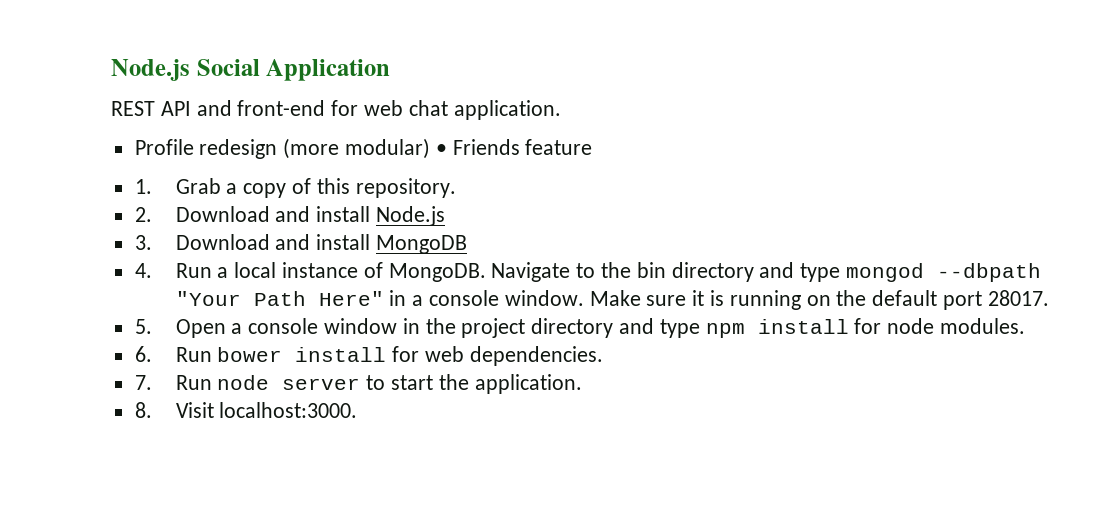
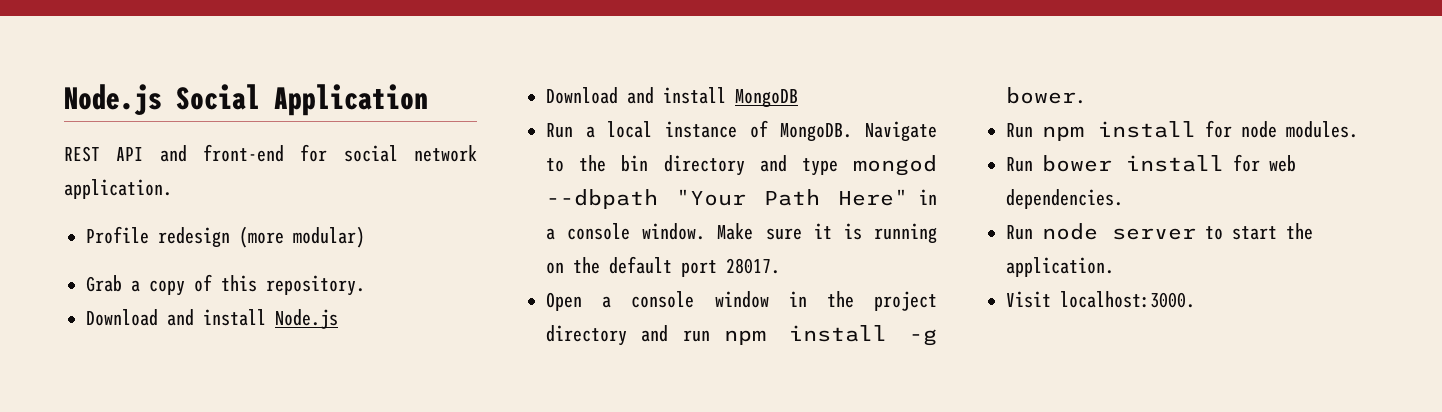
- REST API and front-end for web chat application.
+ REST API and front-end for social network application.
- Profile redesign (more modular) • Friends feature
- 1. Grab a copy of this repository.
+ Profile redesign (more modular)
+ Grab a copy of this repository.
- 2. Download and install Node.js
+ Download and install Node.js
- 3. Download and install MongoDB
+ Download and install MongoDB
- 4. Run a local instance of MongoDB.
+ Run a local instance of MongoDB.
- 5. Open a console window in the project directory and type npm install for node modules.
+ Open a console window in the project directory and run npm install -g bower.
+ Run npm install for node modules.
- 6. Run bower install for web dependencies.
+ Run bower install for web dependencies.
- 7. Run node server to start the application.
+ Run node server to start the application.
- 8. Visit localhost:3000.
+ Visit localhost:3000.

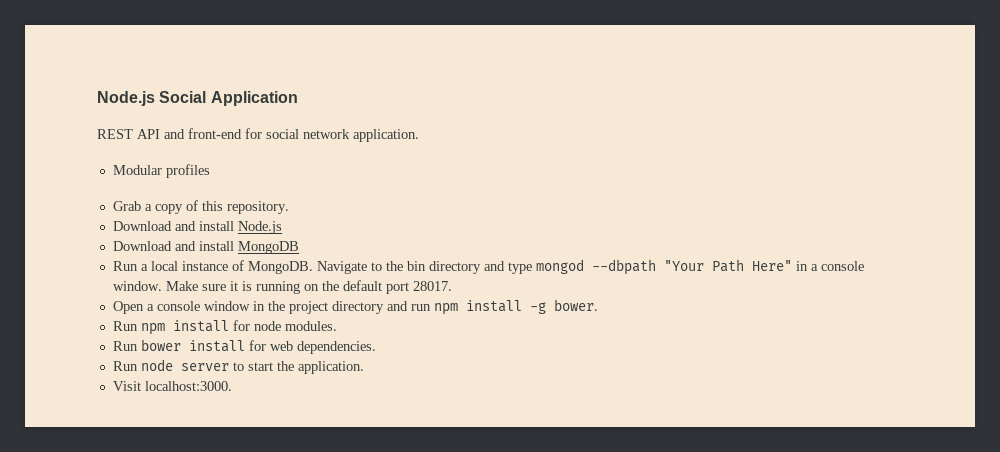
- Profile redesign (more modular)
+ Modular profiles

